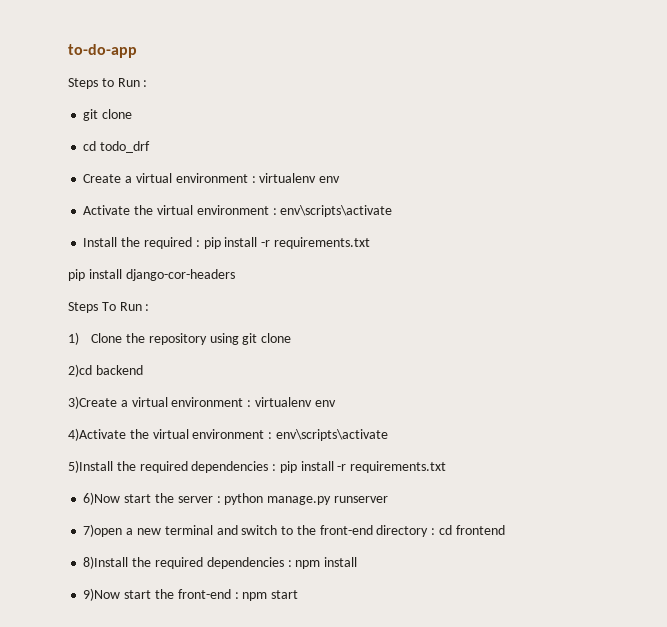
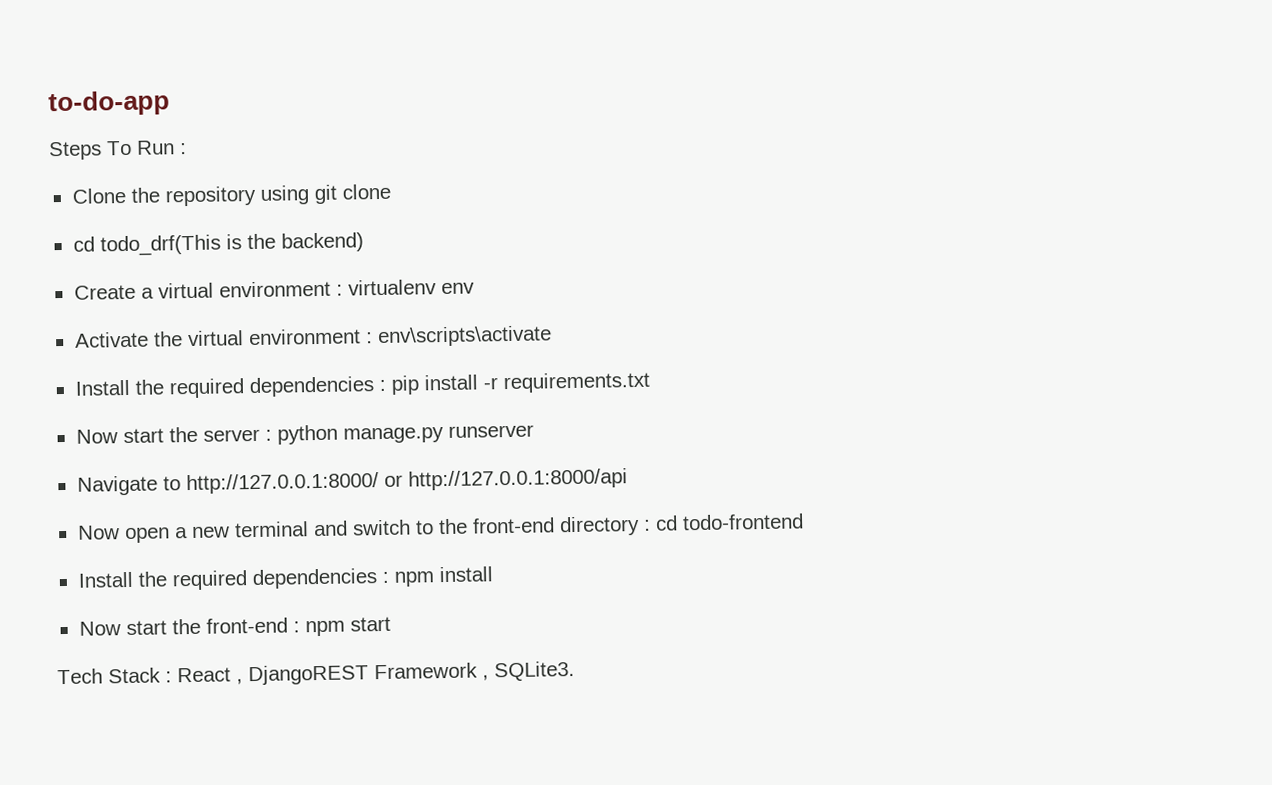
- Steps to Run :
- git clone
+ Steps To Run :
+ Clone the repository using git clone
- cd todo_drf
+ cd todo_drf(This is the backend)
- Install the required : pip install -r requirements.txt
- pip install django-cor-headers
- Steps To Run :
- 1) Clone the repository using git clone
- 2)cd backend
- 3)Create a virtual environment : virtualenv env
- 4)Activate the virtual environment : env\scripts\activate
- 5)Install the required dependencies : pip install -r requirements.txt
+ Install the required dependencies : pip install -r requirements.txt
- 6)Now start the server : python manage.py runserver
+ Now start the server : python manage.py runserver
- 7)open a new terminal and switch to the front-end directory : cd frontend
- 8)Install the required dependencies : npm install
+ Navigate to http://127.0.0.1:8000/ or http://127.0.0.1:8000/api
+ Now open a new terminal and switch to the front-end directory : cd todo-frontend
+ Install the required dependencies : npm install
- 9)Now start the front-end : npm start
+ Now start the front-end : npm start
+ Tech Stack : React , DjangoREST Framework , SQLite3.

